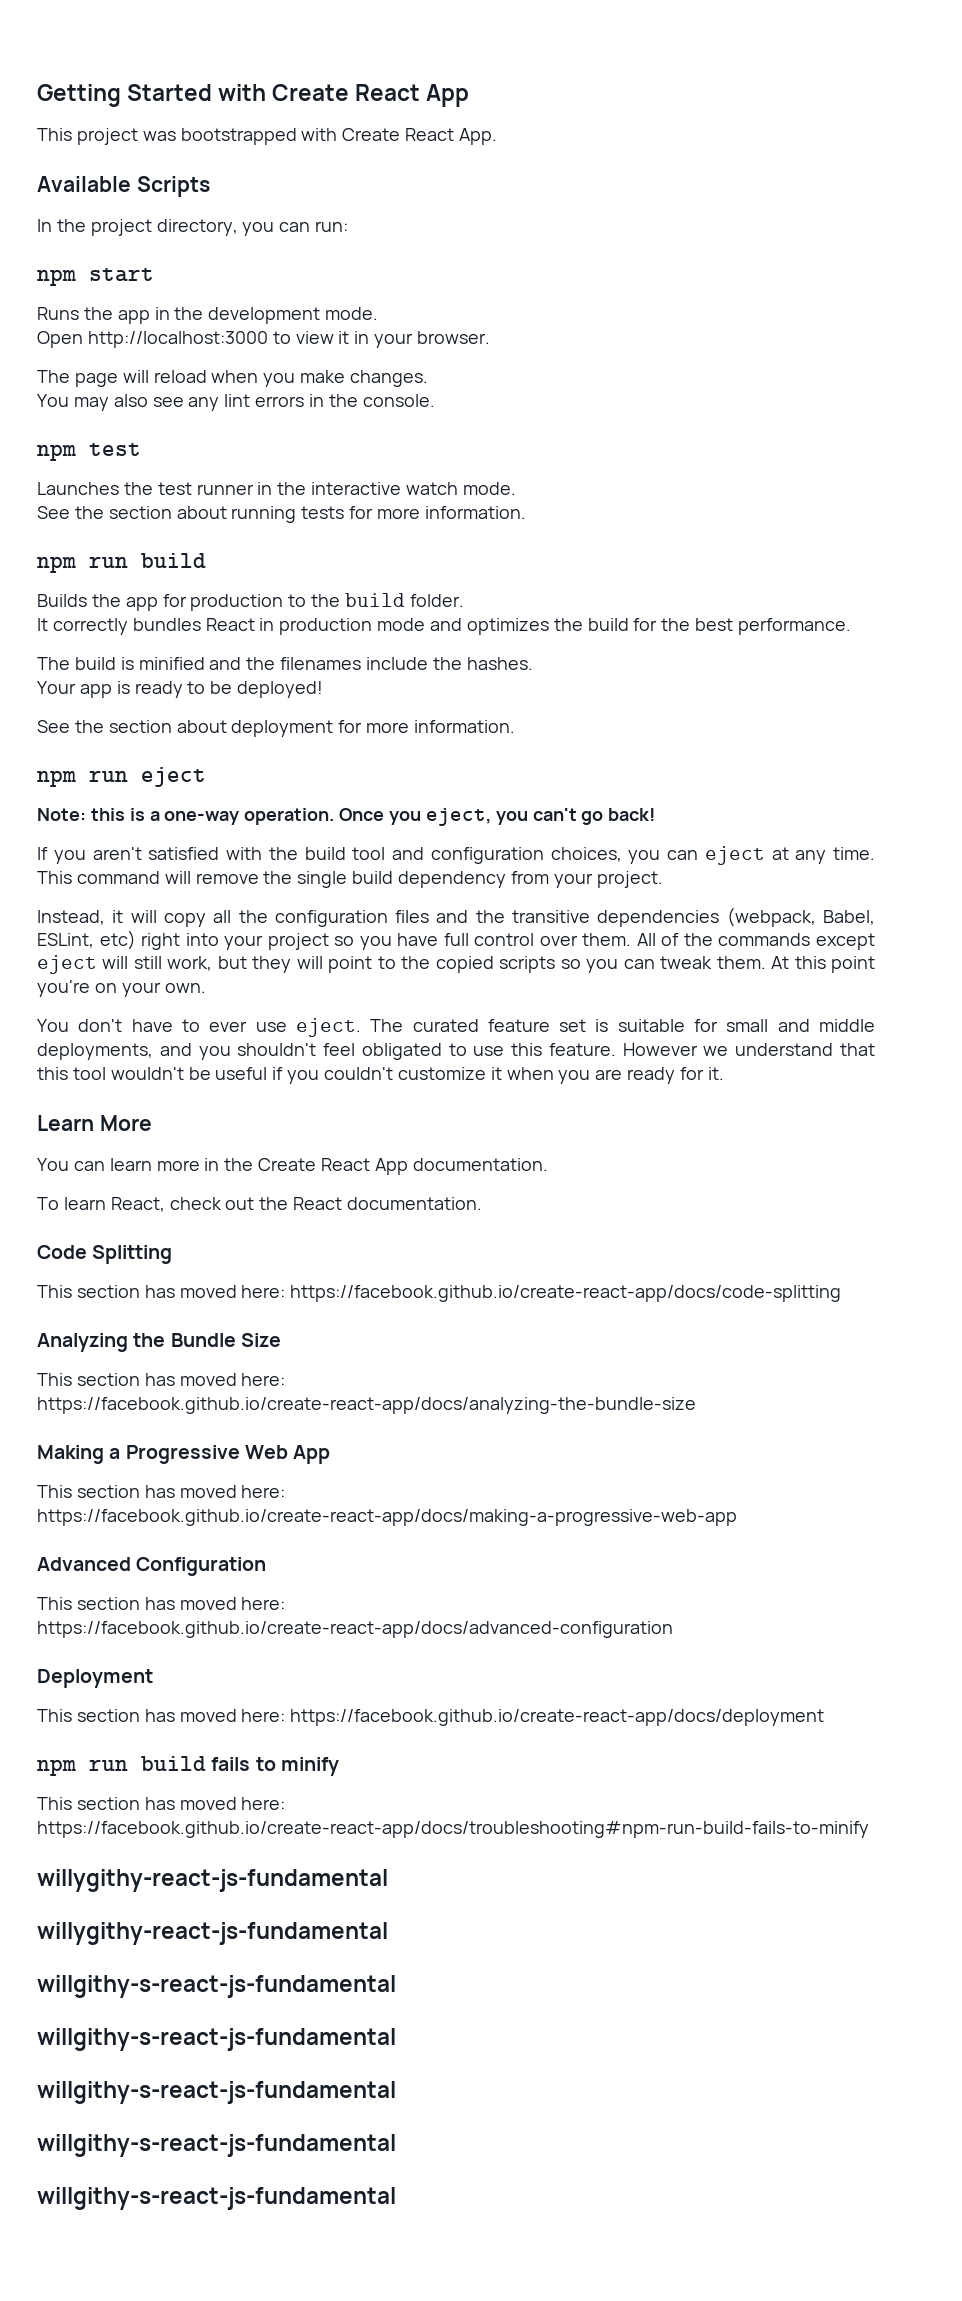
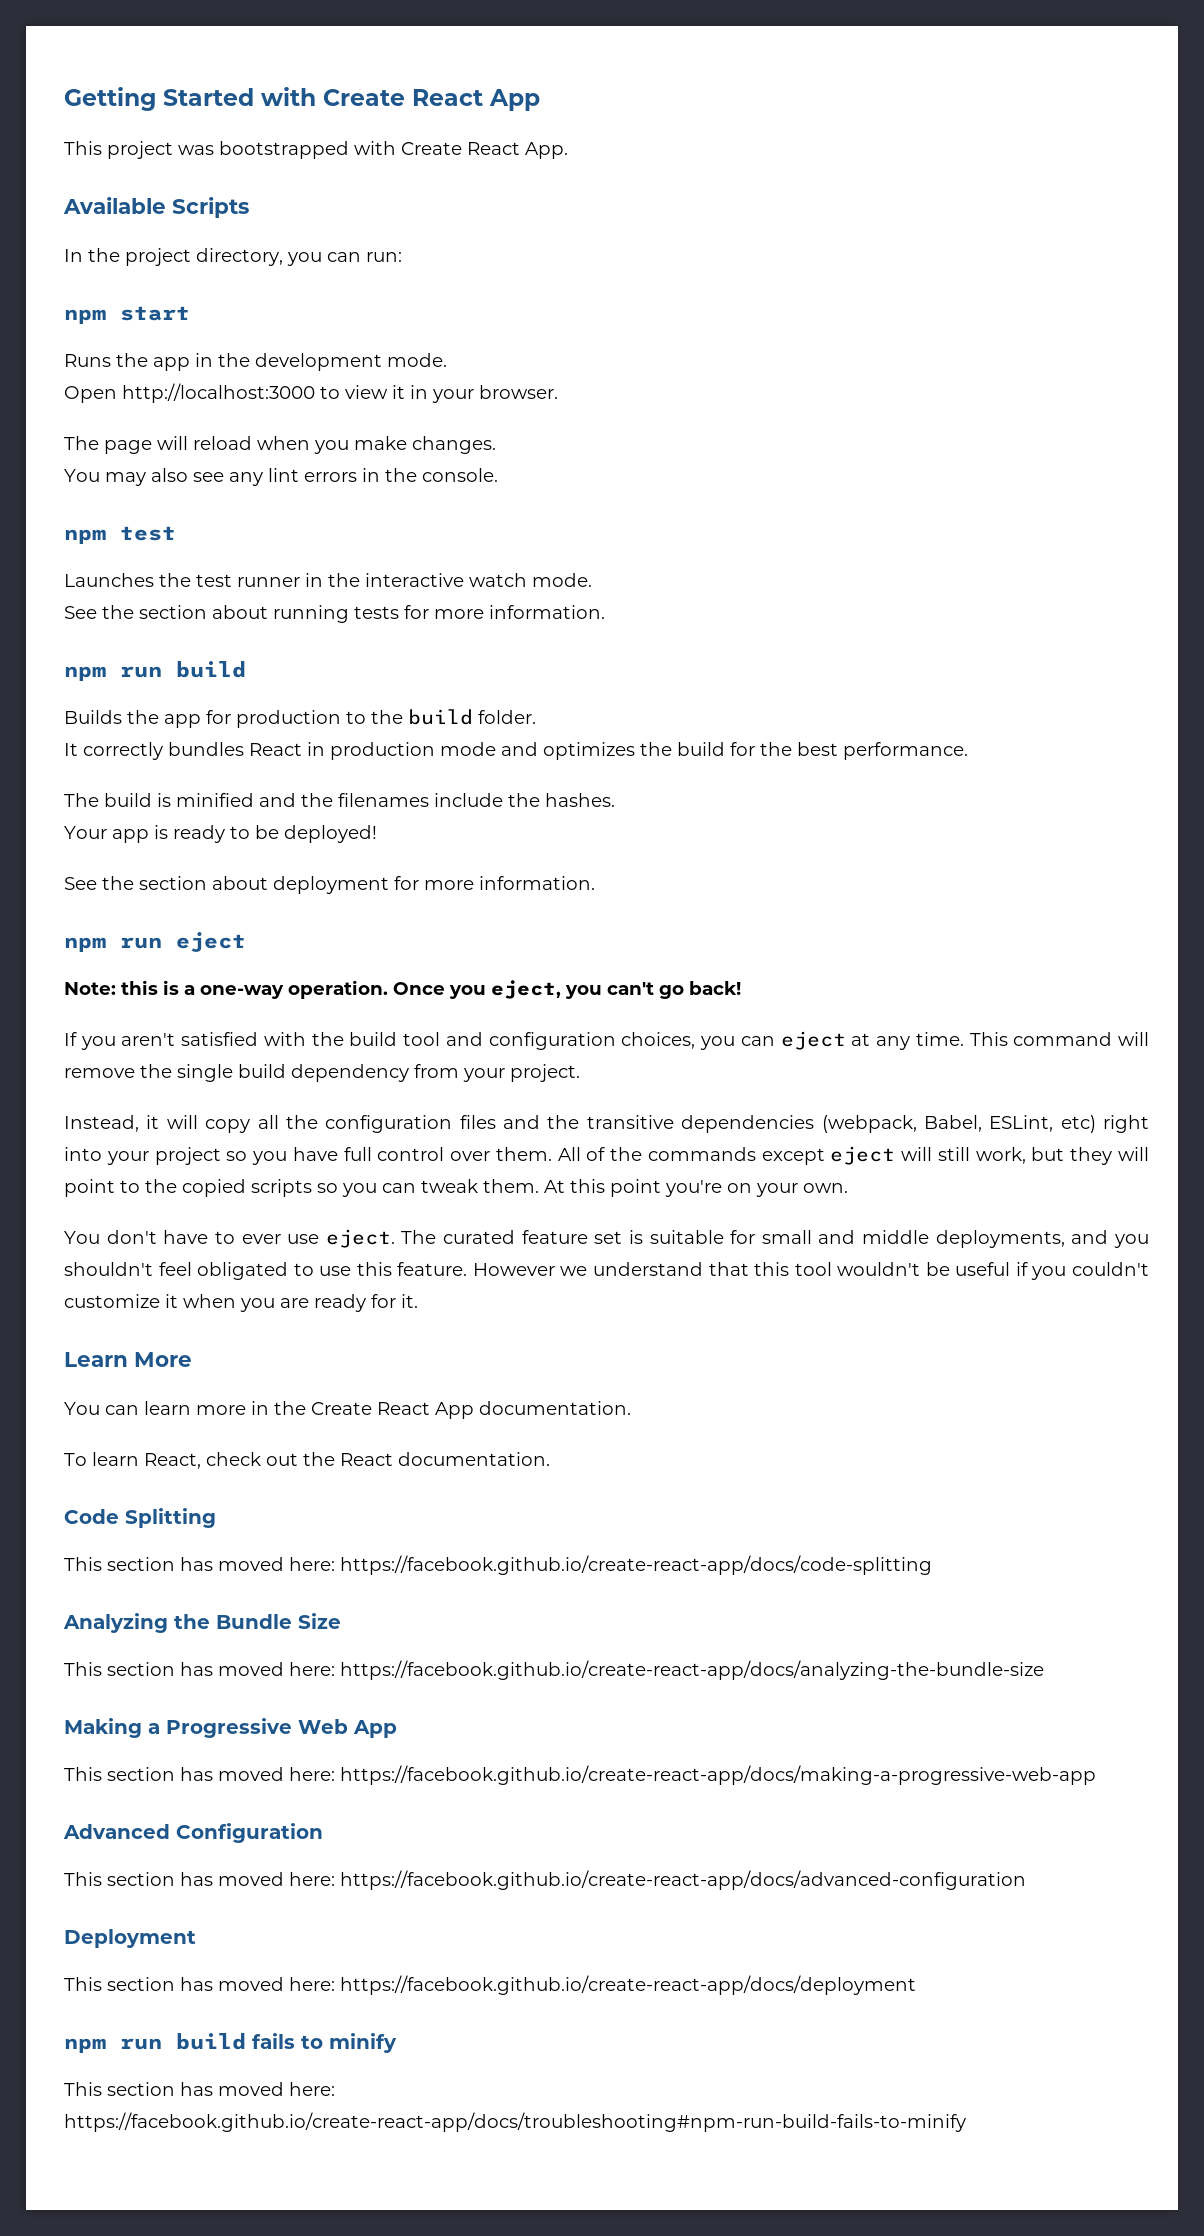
  This section has moved here: https://facebook.github.io/create-react-app/docs/troubleshooting#npm-run-build-fails-to-minify
- willygithy-react-js-fundamental
- willygithy-react-js-fundamental
- willgithy-s-react-js-fundamental
- willgithy-s-react-js-fundamental
- willgithy-s-react-js-fundamental
- willgithy-s-react-js-fundamental
- willgithy-s-react-js-fundamental

